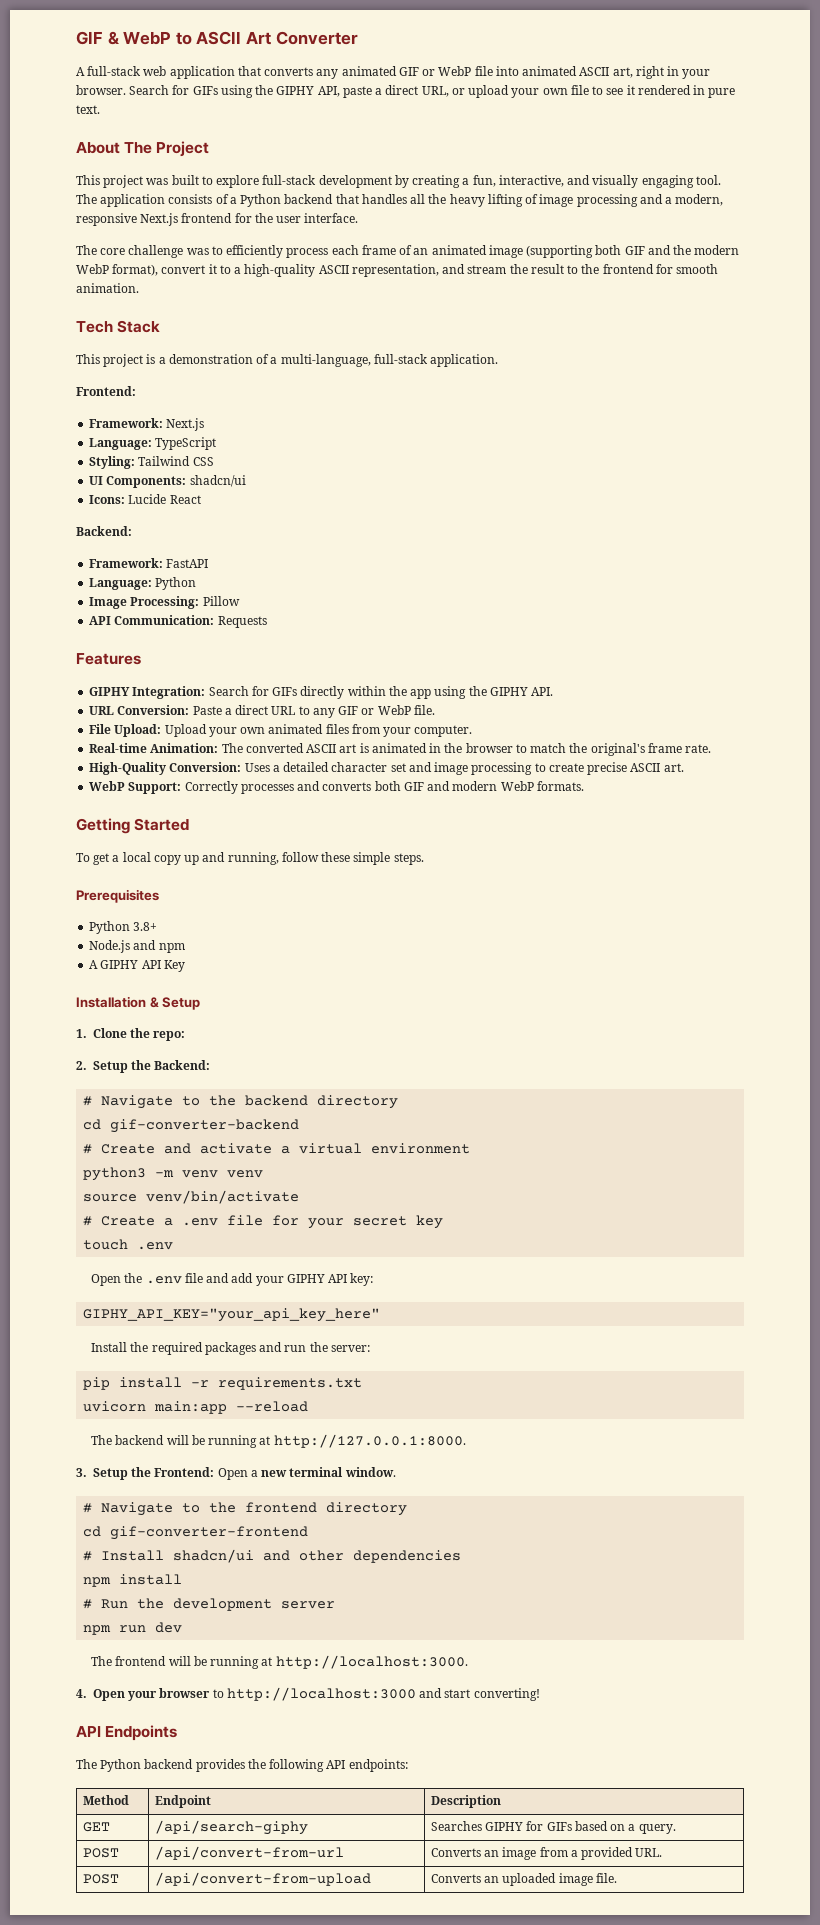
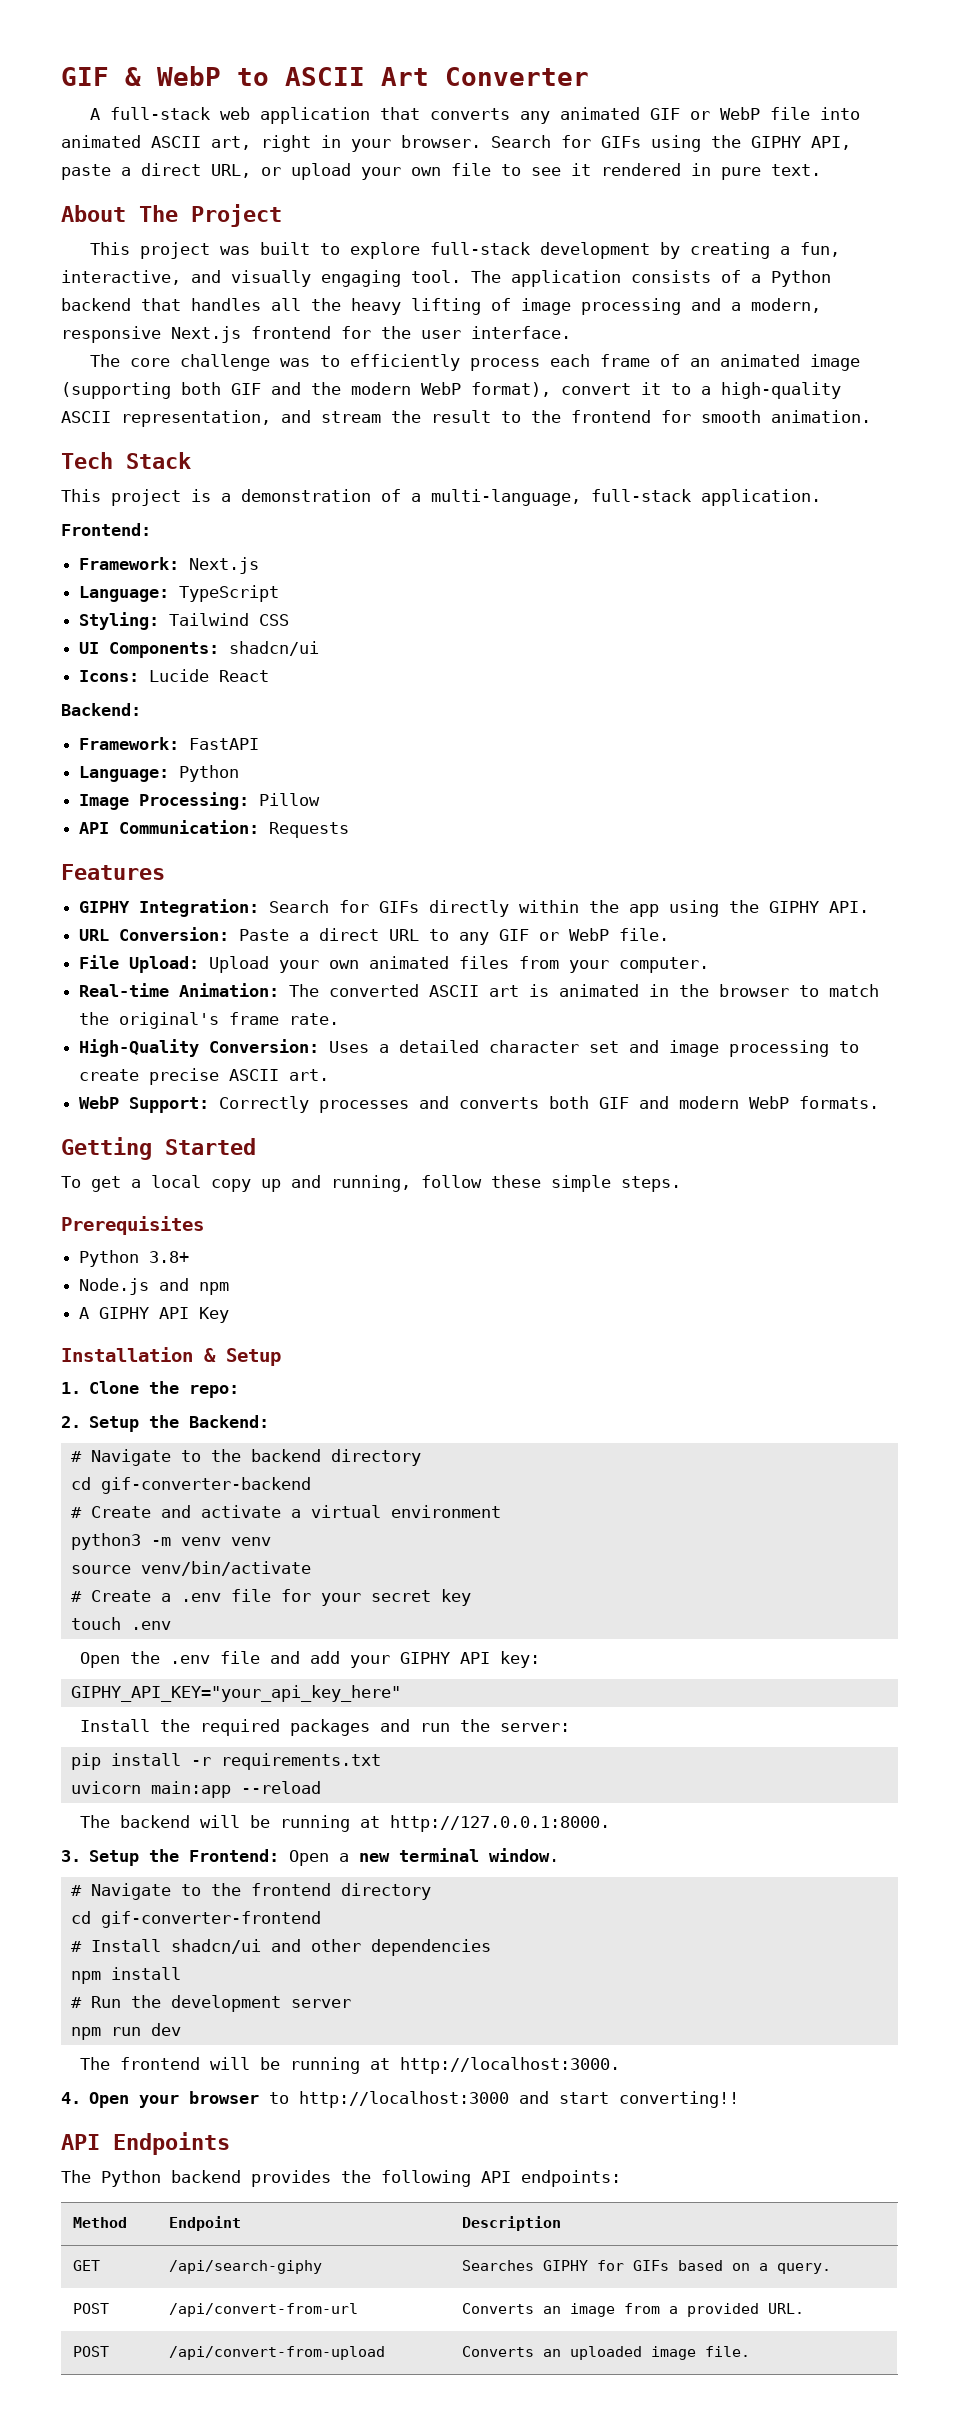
- 4. Open your browser to http://localhost:3000 and start converting!
+ 4. Open your browser to http://localhost:3000 and start converting!!

